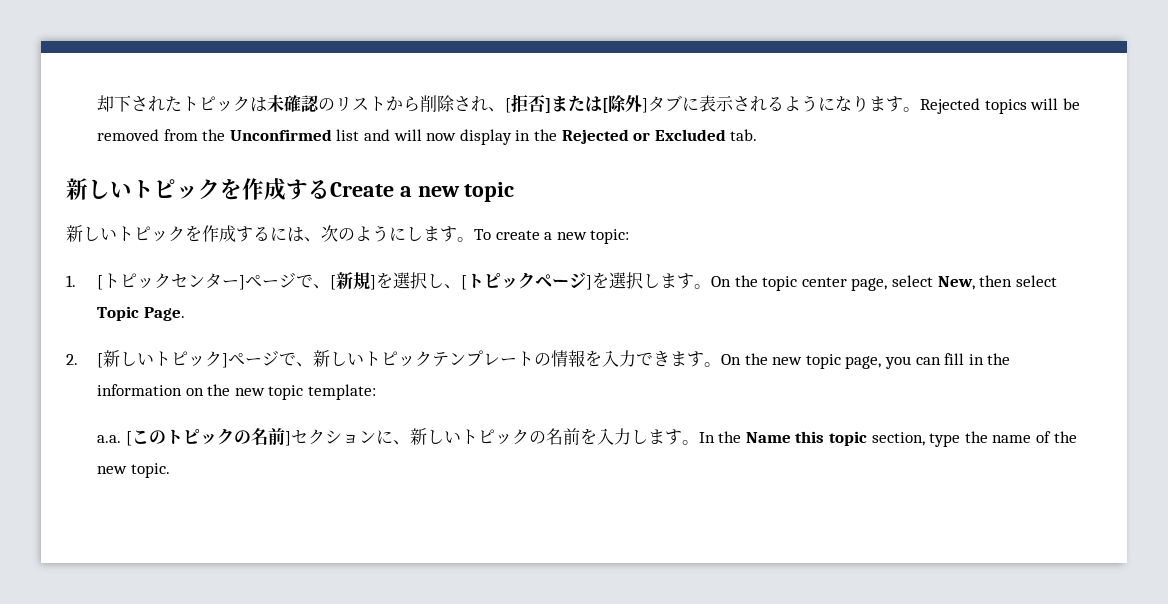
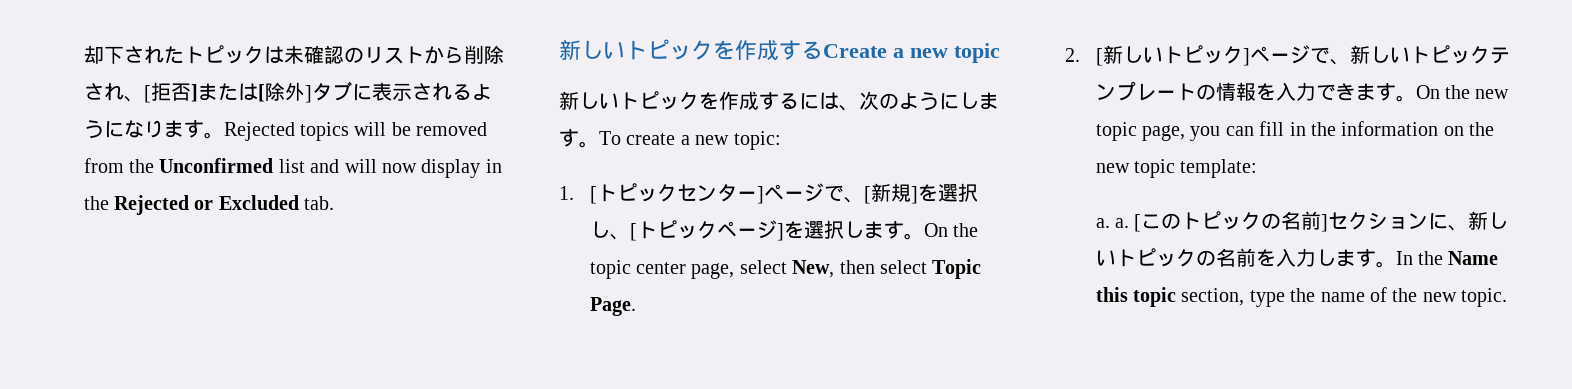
- a.a. [このトピックの名前]セクションに、新しいトピックの名前を入力します。
+ a. a. [このトピックの名前]セクションに、新しいトピックの名前を入力します。

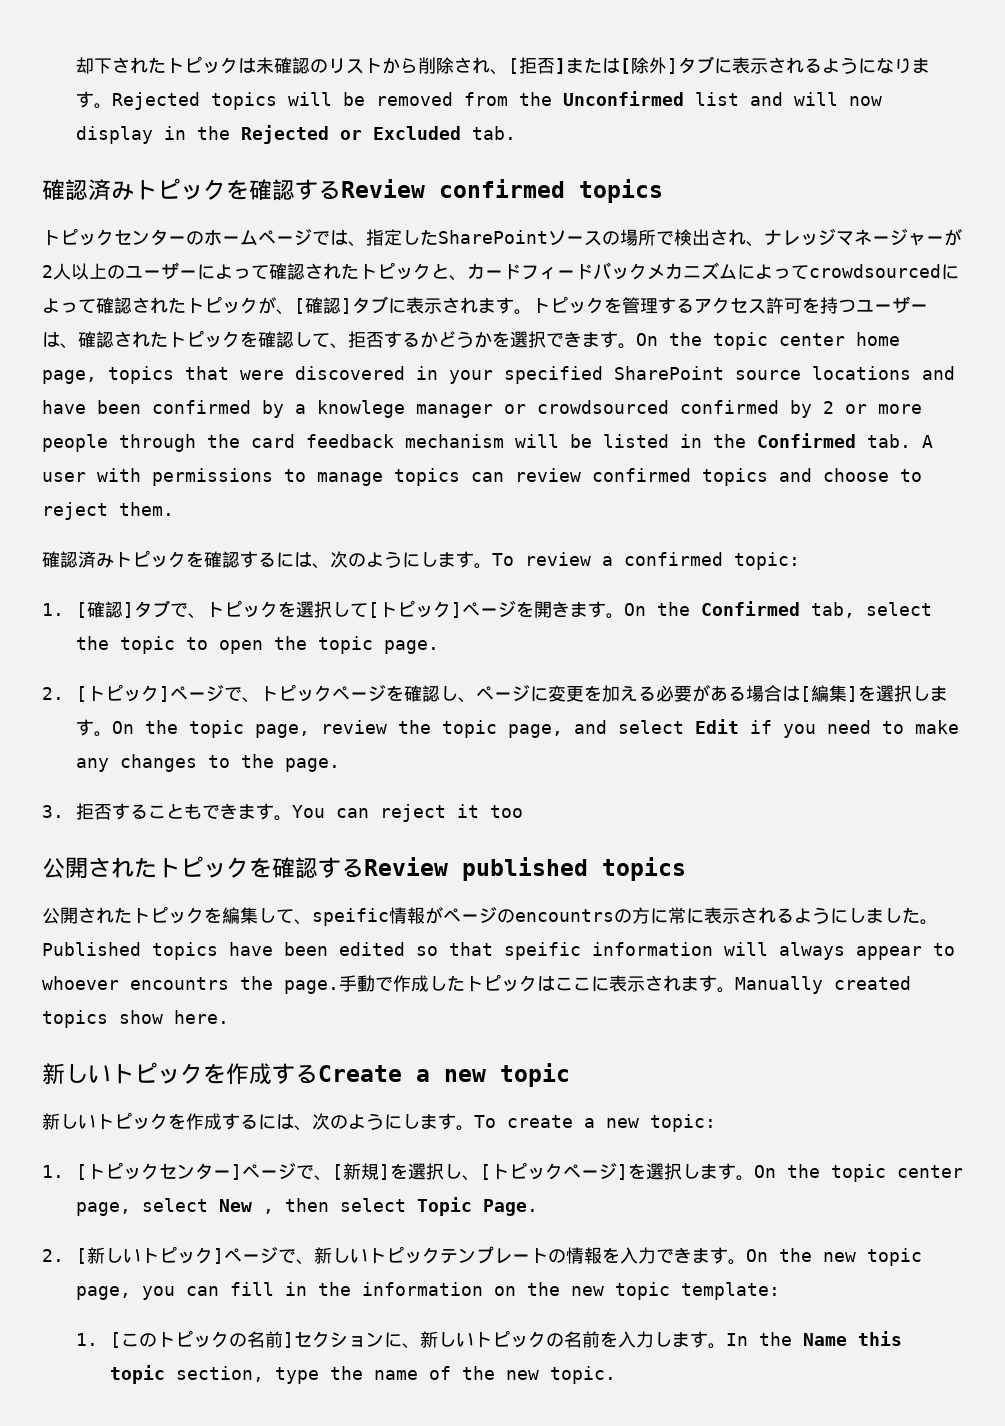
+ 確認済みトピックを確認するReview confirmed topics
+ トピックセンターのホームページでは、指定したSharePointソースの場所で検出され、ナレッジマネージャーが2人以上のユーザーによって確認されたトピックと、カードフィードバックメカニズムによってcrowdsourcedによって確認されたトピックが、[確認]タブに表示されます。トピックを管理するアクセス許可を持つユーザーは、確認されたトピックを確認して、拒否するかどうかを選択できます。On the topic center home page, topics that were discovered in your specified SharePoint source locations and have been confirmed by a knowlege manager or crowdsourced confirmed by 2 or more people through the card feedback mechanism will be listed in the Confirmed tab. A user with permissions to manage topics can review confirmed topics and choose to reject them.
+ 確認済みトピックを確認するには、次のようにします。To review a confirmed topic:
+ 1. [確認]タブで、トピックを選択して[トピック]ページを開きます。On the Confirmed tab, select the topic to open the topic page.
+ 2. [トピック]ページで、トピックページを確認し、ページに変更を加える必要がある場合は[編集]を選択します。On the topic page, review the topic page, and select Edit if you need to make any changes to the page.
+ 3.拒否することもできます。You can reject it too
+ 公開されたトピックを確認するReview published topics
+ 公開されたトピックを編集して、speific情報がページのencountrsの方に常に表示されるようにしました。Published topics have been edited so that speific information will always appear to whoever encountrs the page.手動で作成したトピックはここに表示されます。Manually created topics show here.
- On the topic center page, select New, then select Topic Page.
+ On the topic center page, select New , then select Topic Page.
- a. a. [このトピックの名前]セクションに、新しいトピックの名前を入力します。
+ 1. [このトピックの名前]セクションに、新しいトピックの名前を入力します。

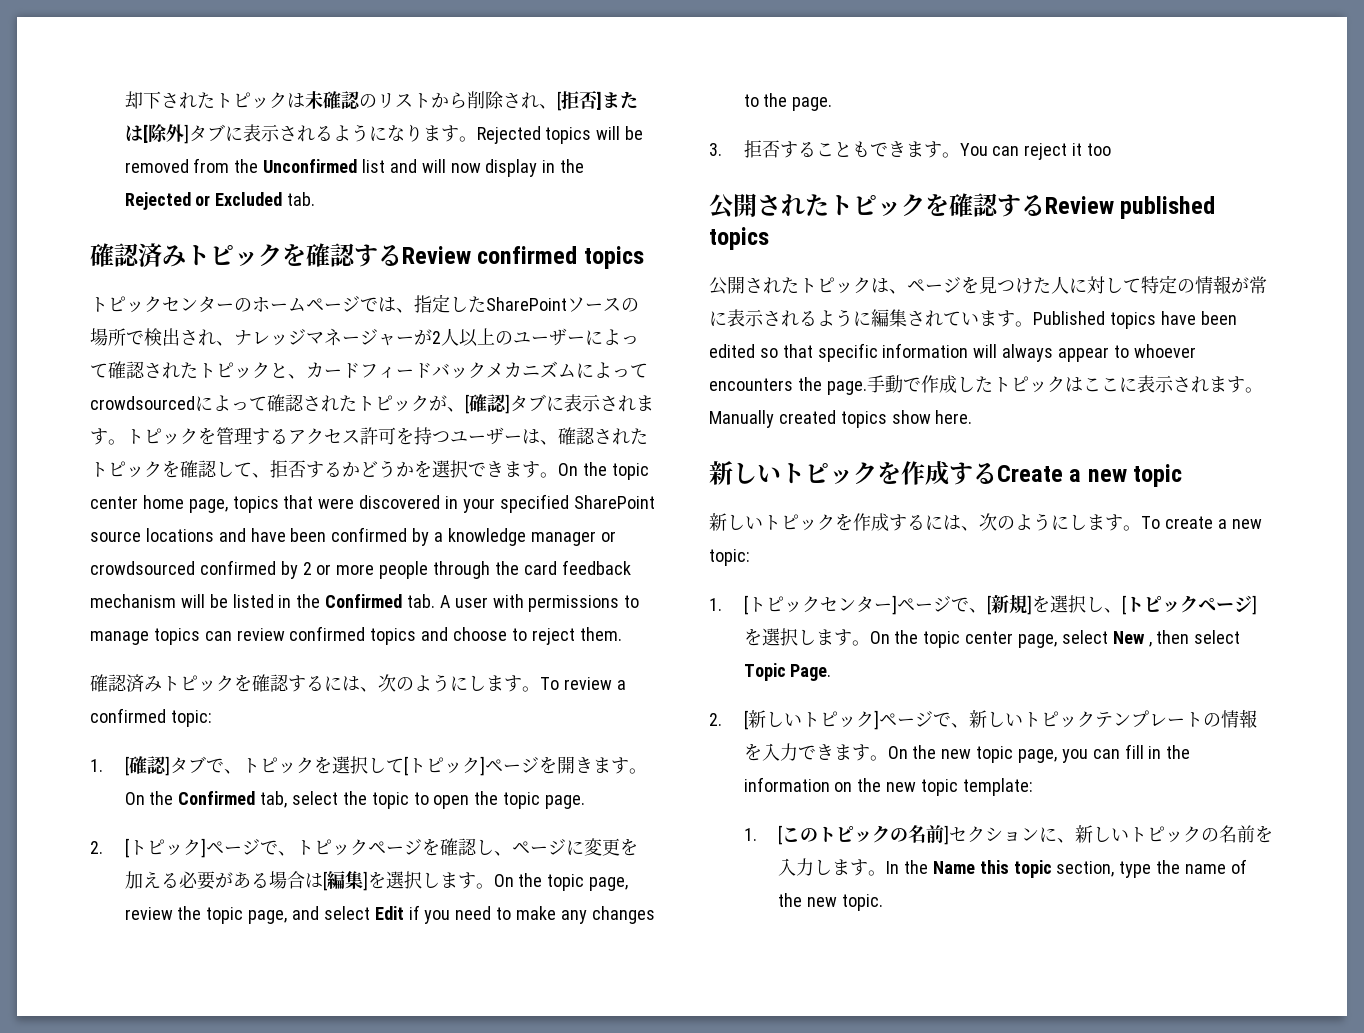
- On the topic center home page, topics that were discovered in your specified SharePoint source locations and have been confirmed by a knowlege manager or crowdsourced confirmed by 2 or more people through the card feedback mechanism will be listed in the Confirmed tab. A user with permissions to manage topics can review confirmed topics and choose to reject them.
+ On the topic center home page, topics that were discovered in your specified SharePoint source locations and have been confirmed by a knowledge manager or crowdsourced confirmed by 2 or more people through the card feedback mechanism will be listed in the Confirmed tab. A user with permissions to manage topics can review confirmed topics and choose to reject them.
- 公開されたトピックを編集して、speific情報がページのencountrsの方に常に表示されるようにしました。
+ 公開されたトピックは、ページを見つけた人に対して特定の情報が常に表示されるように編集されています。
- Published topics have been edited so that speific information will always appear to whoever encountrs the page.
+ Published topics have been edited so that specific information will always appear to whoever encounters the page.

